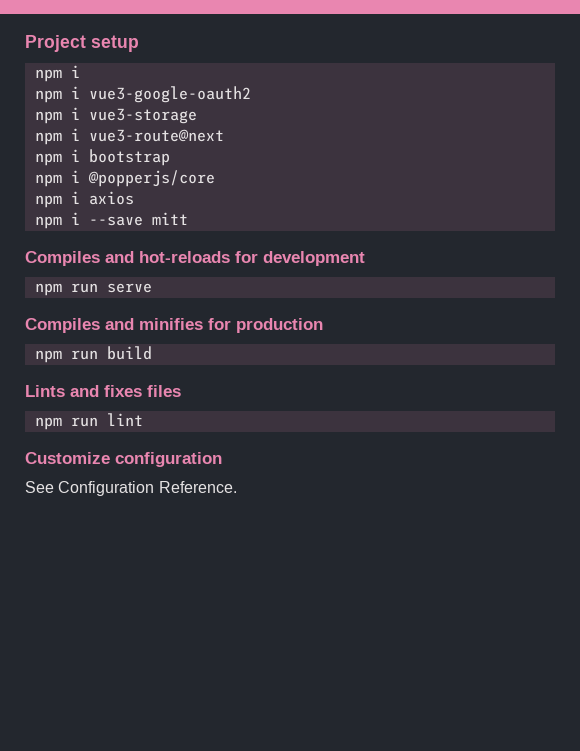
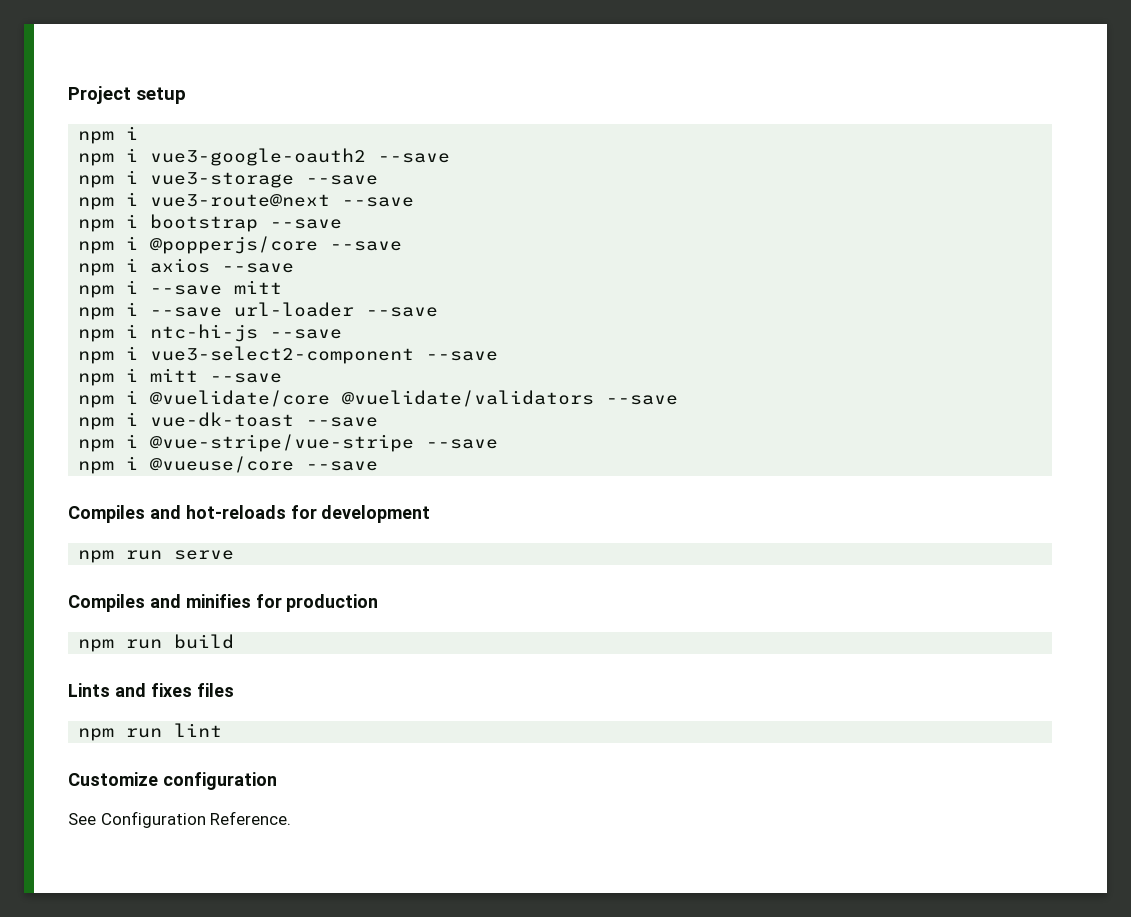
- npm i vue3-google-oauth2
+ npm i vue3-google-oauth2 --save
- npm i vue3-storage
+ npm i vue3-storage --save
- npm i vue3-route@next
+ npm i vue3-route@next --save
- npm i bootstrap
+ npm i bootstrap --save
- npm i @popperjs/core
+ npm i @popperjs/core --save
- npm i axios
+ npm i axios --save
+ npm i --save url-loader --save
+ npm i ntc-hi-js --save
+ npm i vue3-select2-component --save
+ npm i mitt --save
+ npm i @vuelidate/core @vuelidate/validators --save
+ npm i vue-dk-toast --save
+ npm i @vue-stripe/vue-stripe --save
+ npm i @vueuse/core --save

